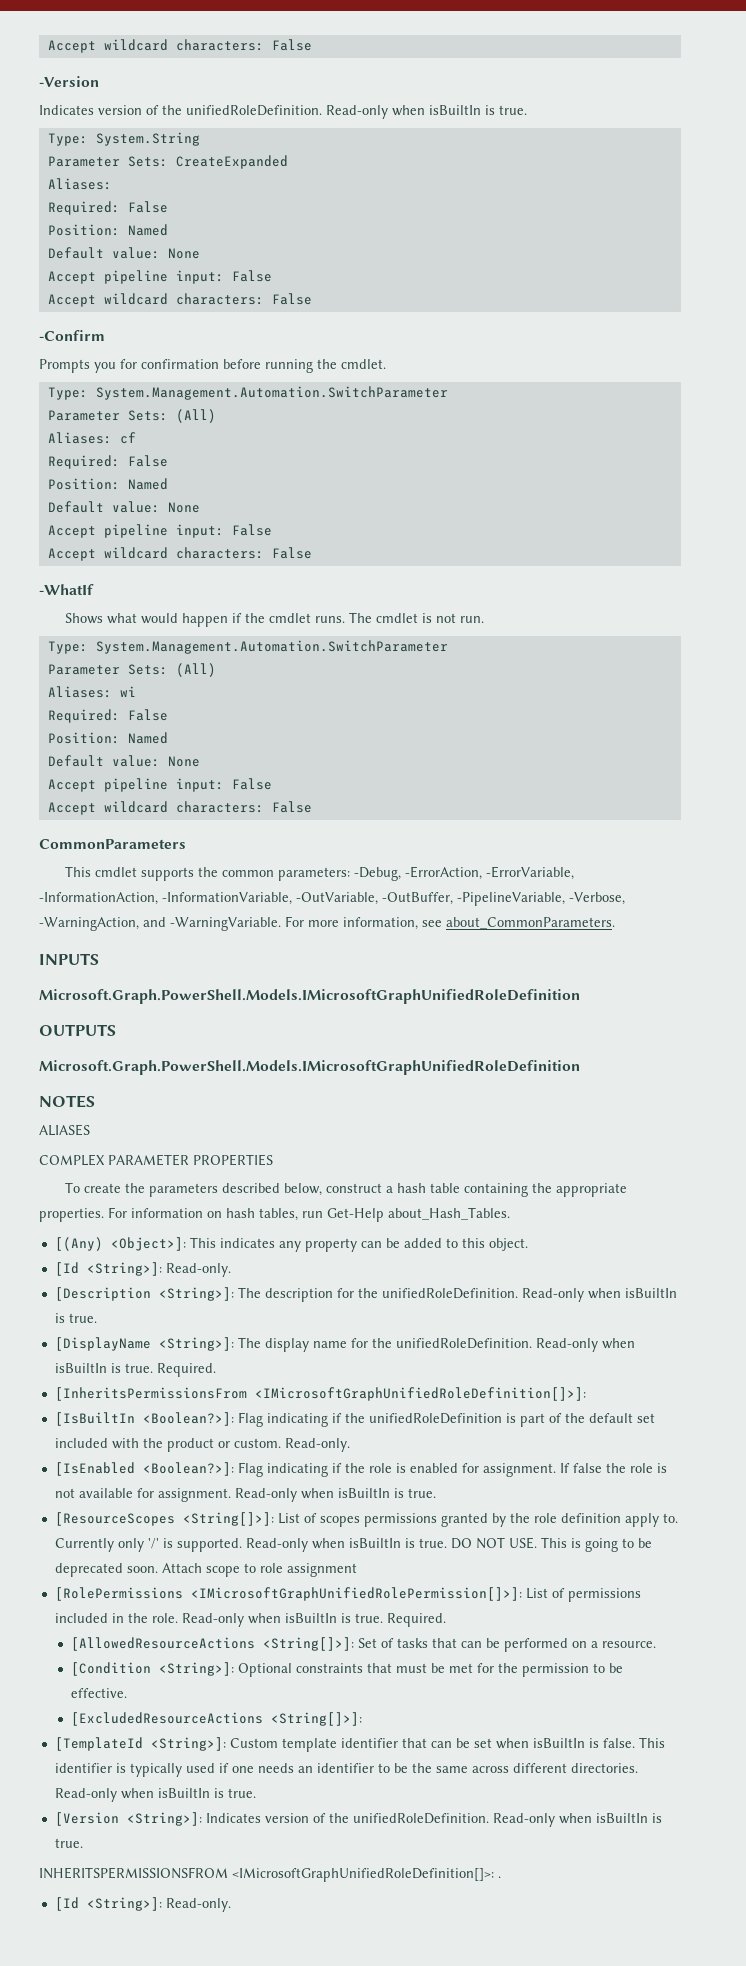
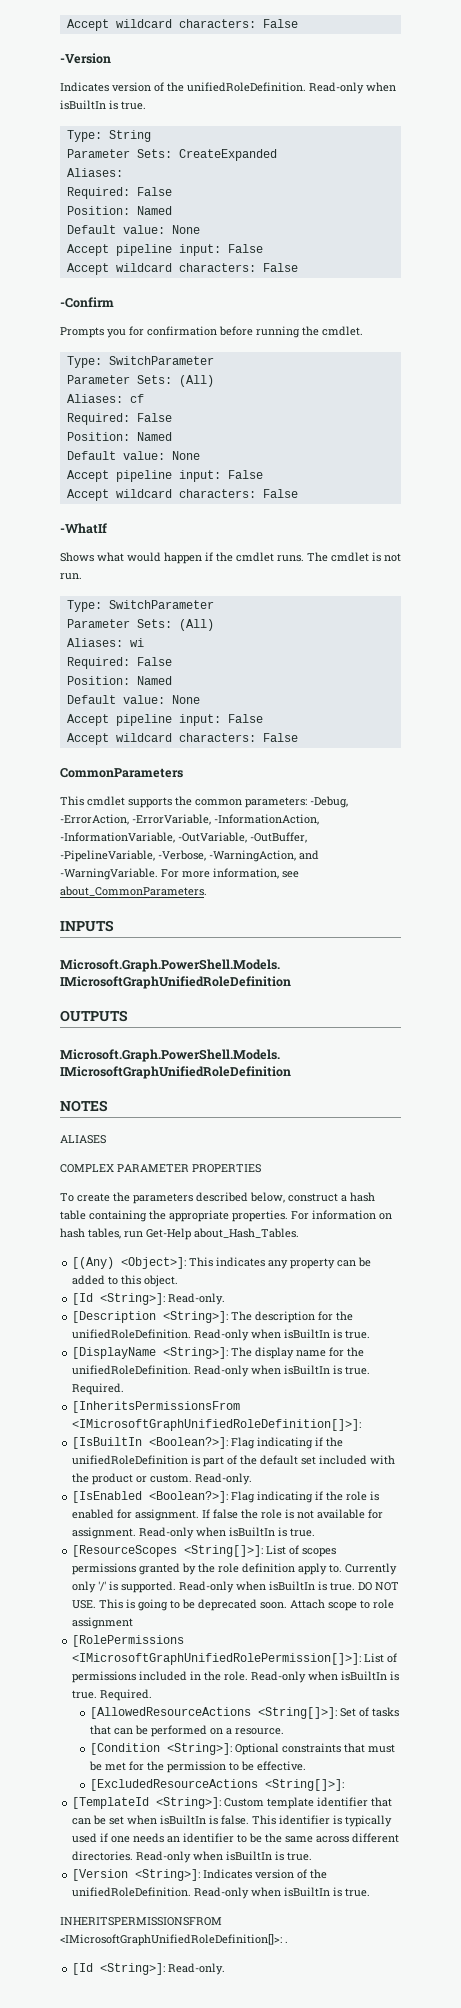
- Type: System.String
+ Type: String
  Prompts you for confirmation before running the cmdlet.
- Type: System.Management.Automation.SwitchParameter
+ Type: SwitchParameter
  The cmdlet is not run.
- Type: System.Management.Automation.SwitchParameter
+ Type: SwitchParameter

